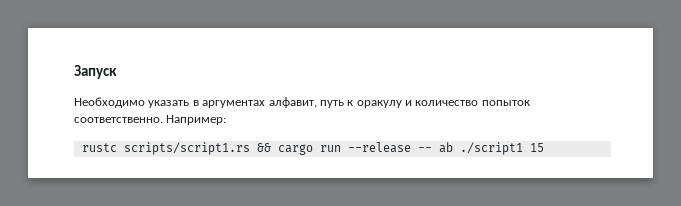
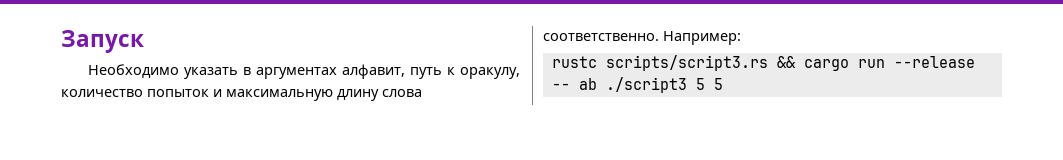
- Необходимо указать в аргументах алфавит, путь к оракулу и количество попыток соответственно.
+ Необходимо указать в аргументах алфавит, путь к оракулу, количество попыток и максимальную длину слова соответственно.
- rustc scripts/script1.rs && cargo run --release -- ab ./script1 15
+ rustc scripts/script3.rs && cargo run --release -- ab ./script3 5 5

